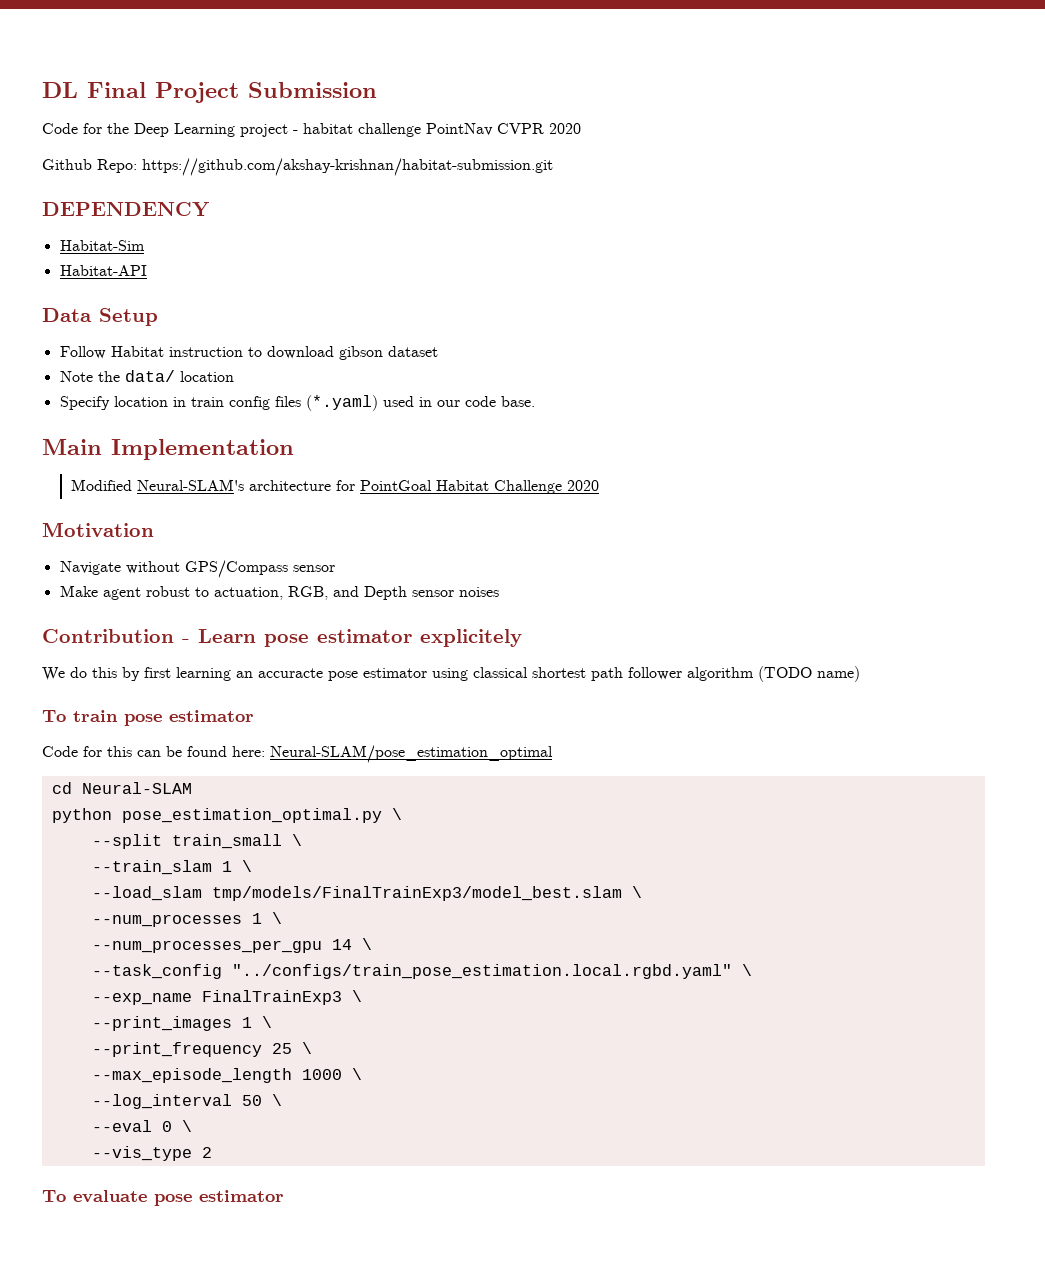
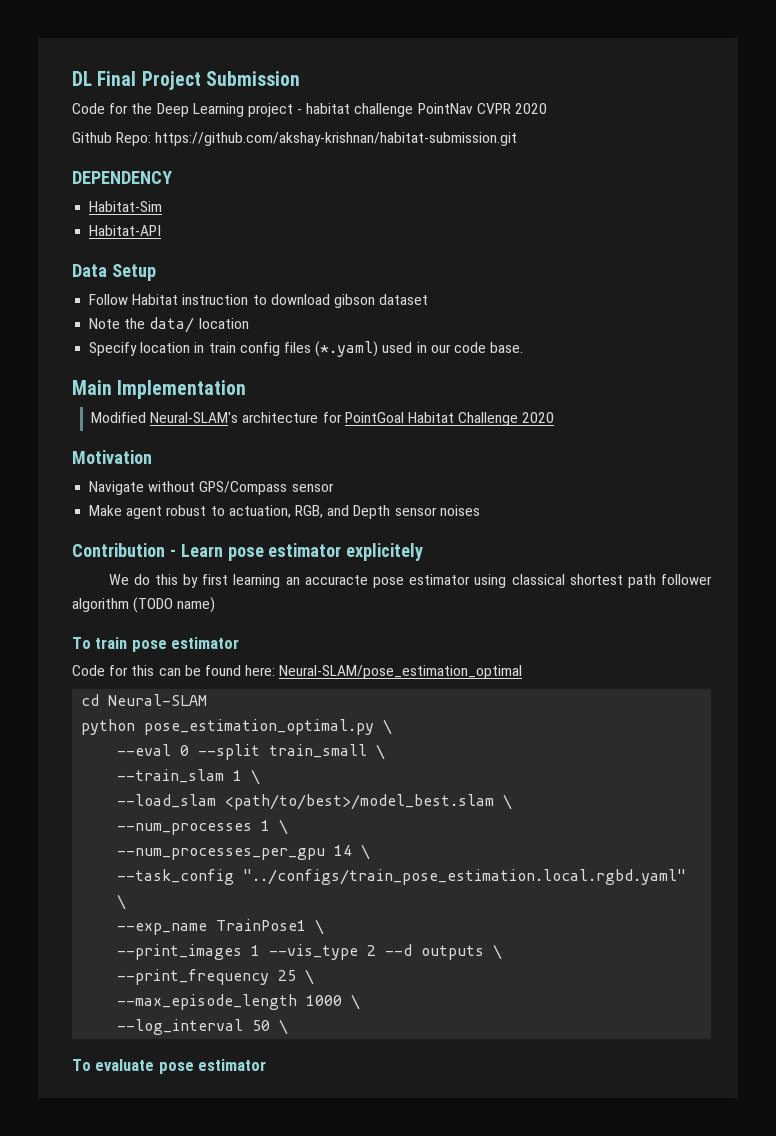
- --split train_small \
+ --eval 0 --split train_small \
- --load_slam tmp/models/FinalTrainExp3/model_best.slam \
+ --load_slam <path/to/best>/model_best.slam \
- --exp_name FinalTrainExp3 \
+ --exp_name TrainPose1 \
- --print_images 1 \
+ --print_images 1 --vis_type 2 --d outputs \
- --eval 0 \
- --vis_type 2

